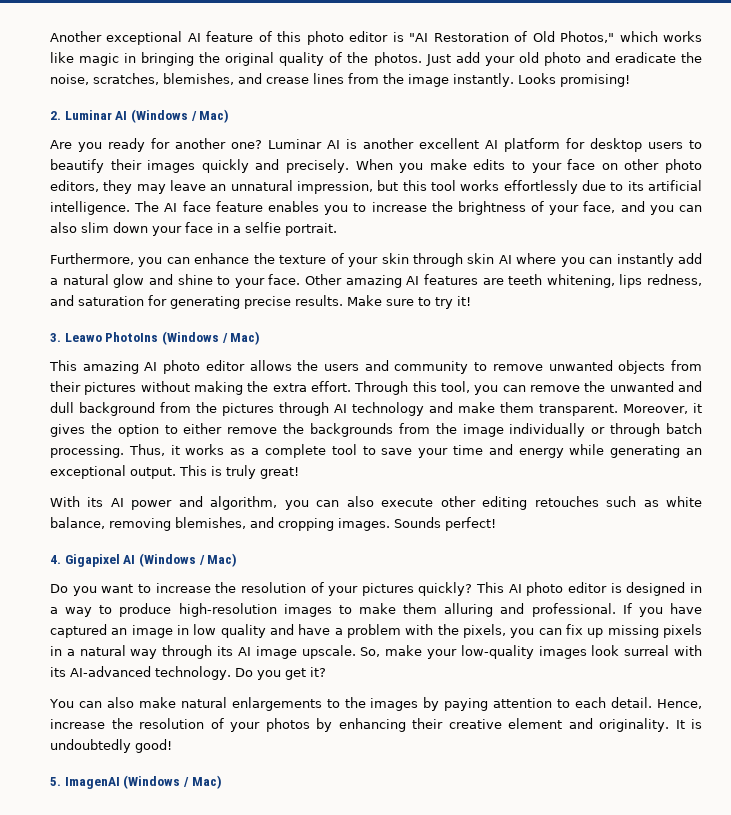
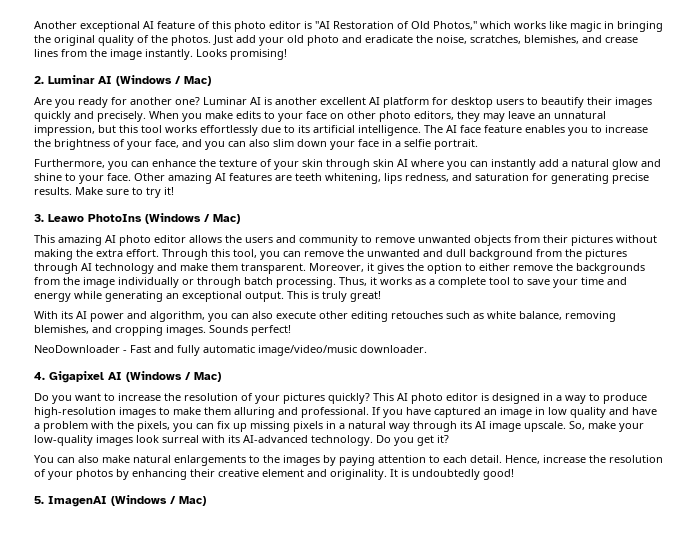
+ NeoDownloader - Fast and fully automatic image/video/music downloader.

